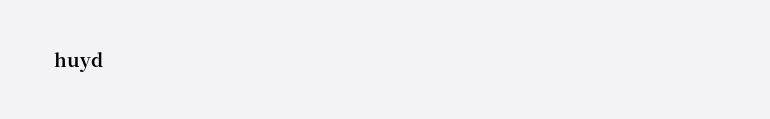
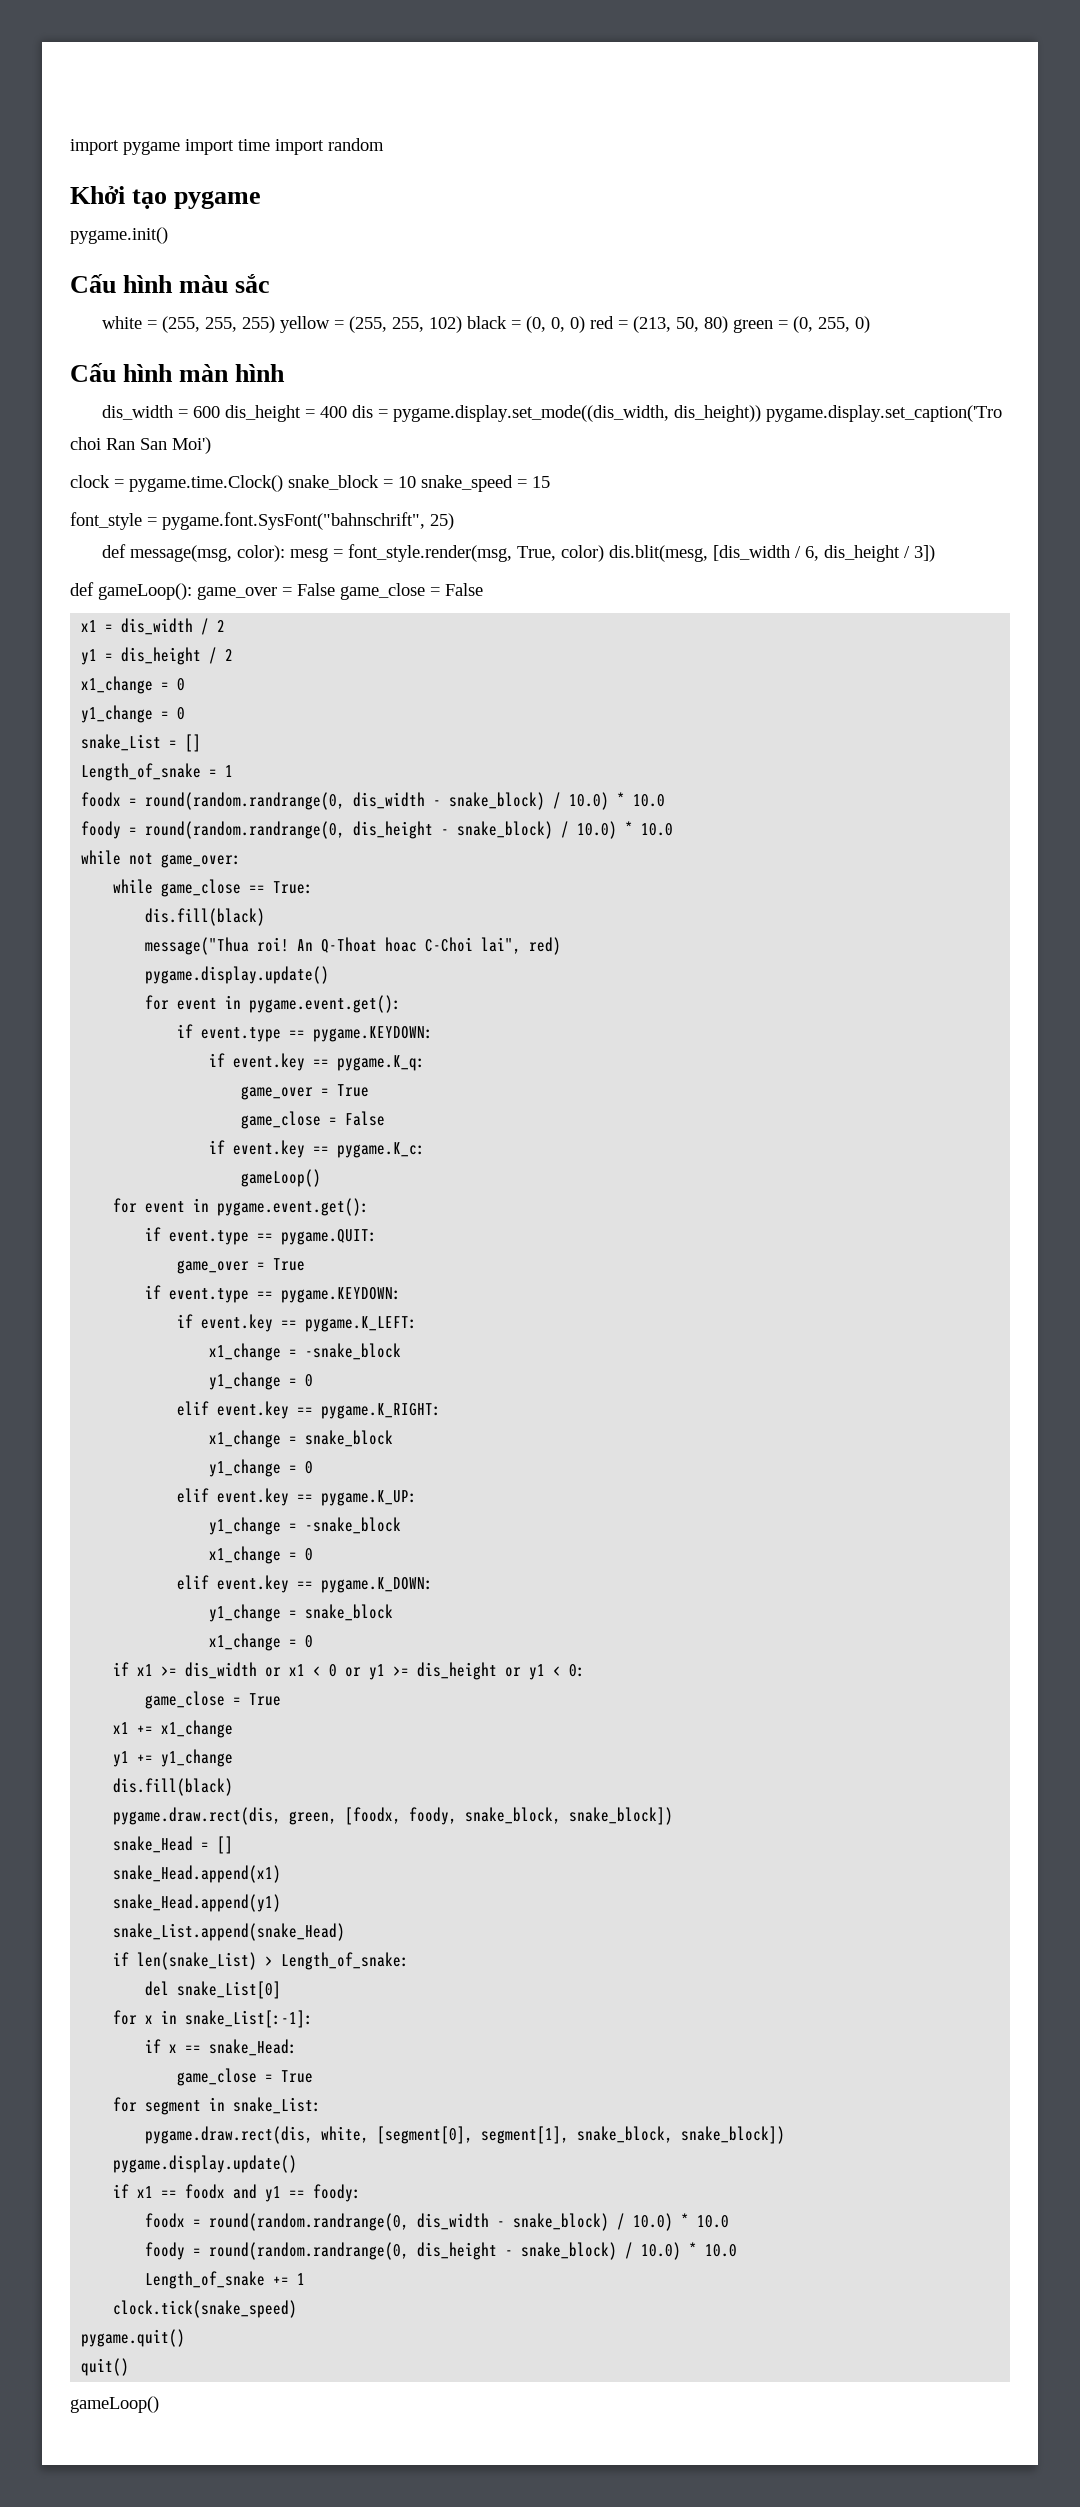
- huyd
+ import pygame import time import random
+ Khởi tạo pygame
+ pygame.init()
+ Cấu hình màu sắc
+ white = (255, 255, 255) yellow = (255, 255, 102) black = (0, 0, 0) red = (213, 50, 80) green = (0, 255, 0)
+ Cấu hình màn hình
+ dis_width = 600 dis_height = 400 dis = pygame.display.set_mode((dis_width, dis_height)) pygame.display.set_caption('Tro choi Ran San Moi')
+ clock = pygame.time.Clock() snake_block = 10 snake_speed = 15
+ font_style = pygame.font.SysFont("bahnschrift", 25)
+ def message(msg, color): mesg = font_style.render(msg, True, color) dis.blit(mesg, [dis_width / 6, dis_height / 3])
+ def gameLoop(): game_over = False game_close = False
+ x1 = dis_width / 2
+ y1 = dis_height / 2
+ x1_change = 0
+ y1_change = 0
+ snake_List = []
+ Length_of_snake = 1
+ foodx = round(random.randrange(0, dis_width - snake_block) / 10.0) * 10.0
+ foody = round(random.randrange(0, dis_height - snake_block) / 10.0) * 10.0
+ while not game_over:
+ while game_close == True:
+ dis.fill(black)
+ message("Thua roi! An Q-Thoat hoac C-Choi lai", red)
+ pygame.display.update()
+ for event in pygame.event.get():
+ if event.type == pygame.KEYDOWN:
+ if event.key == pygame.K_q:
+ game_over = True
+ game_close = False
+ if event.key == pygame.K_c:
+ gameLoop()
+ for event in pygame.event.get():
+ if event.type == pygame.QUIT:
+ game_over = True
+ if event.type == pygame.KEYDOWN:
+ if event.key == pygame.K_LEFT:
+ x1_change = -snake_block
+ y1_change = 0
+ elif event.key == pygame.K_RIGHT:
+ x1_change = snake_block
+ y1_change = 0
+ elif event.key == pygame.K_UP:
+ y1_change = -snake_block
+ x1_change = 0
+ elif event.key == pygame.K_DOWN:
+ y1_change = snake_block
+ x1_change = 0
+ if x1 >= dis_width or x1 < 0 or y1 >= dis_height or y1 < 0:
+ game_close = True
+ x1 += x1_change
+ y1 += y1_change
+ dis.fill(black)
+ pygame.draw.rect(dis, green, [foodx, foody, snake_block, snake_block])
+ snake_Head = []
+ snake_Head.append(x1)
+ snake_Head.append(y1)
+ snake_List.append(snake_Head)
+ if len(snake_List) > Length_of_snake:
+ del snake_List[0]
+ for x in snake_List[:-1]:
+ if x == snake_Head:
+ game_close = True
+ for segment in snake_List:
+ pygame.draw.rect(dis, white, [segment[0], segment[1], snake_block, snake_block])
+ pygame.display.update()
+ if x1 == foodx and y1 == foody:
+ foodx = round(random.randrange(0, dis_width - snake_block) / 10.0) * 10.0
+ foody = round(random.randrange(0, dis_height - snake_block) / 10.0) * 10.0
+ Length_of_snake += 1
+ clock.tick(snake_speed)
+ pygame.quit()
+ quit()
+ gameLoop()

